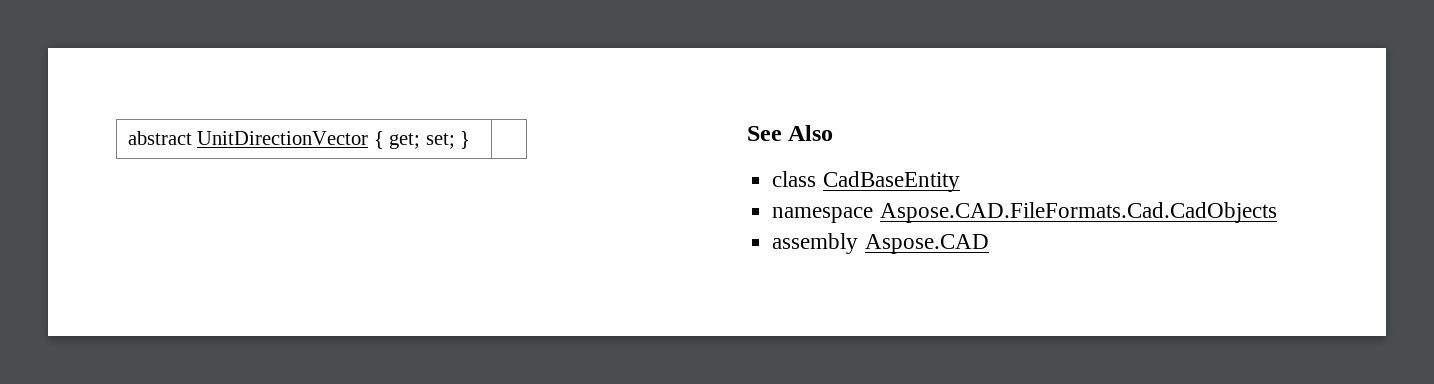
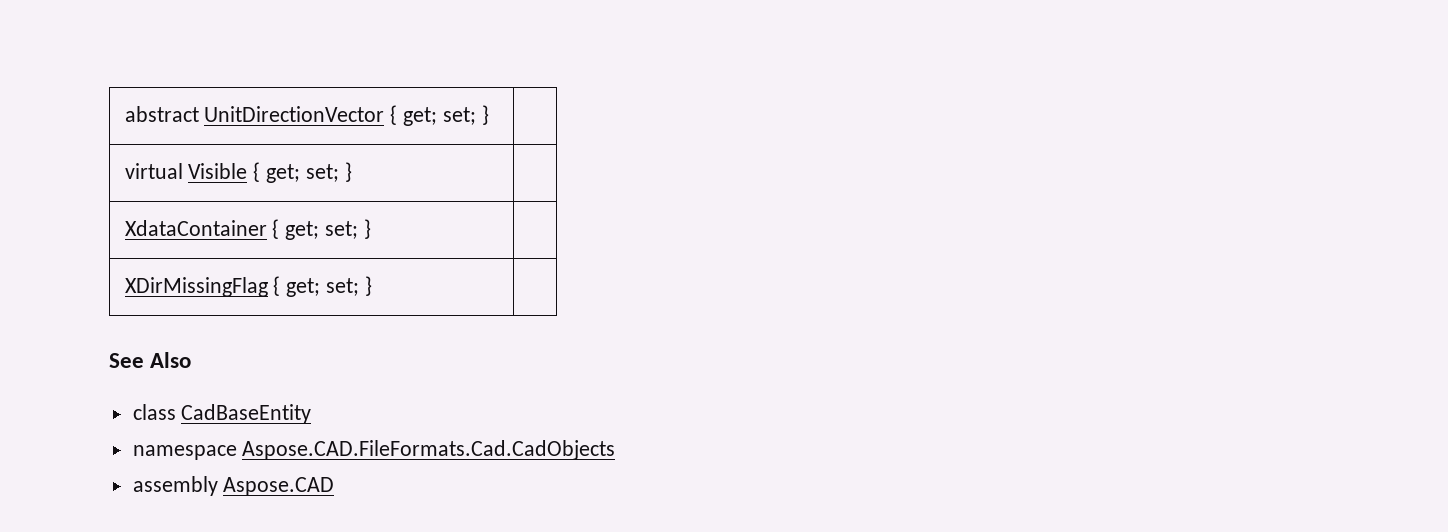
+ virtual Visible { get; set; } |
+ XdataContainer { get; set; } |
+ XDirMissingFlag { get; set; } |

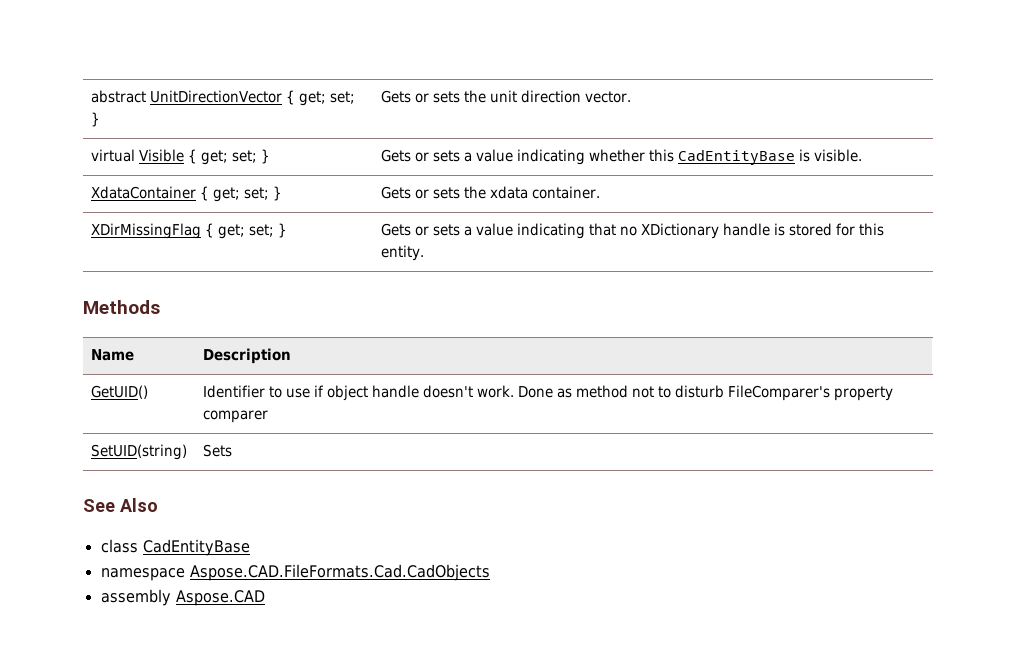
- abstract UnitDirectionVector { get; set; } |
+ abstract UnitDirectionVector { get; set; } | Gets or sets the unit direction vector.
- virtual Visible { get; set; } |
+ virtual Visible { get; set; } | Gets or sets a value indicating whether this CadEntityBase is visible.
- XdataContainer { get; set; } |
+ XdataContainer { get; set; } | Gets or sets the xdata container.
- XDirMissingFlag { get; set; } |
+ XDirMissingFlag { get; set; } | Gets or sets a value indicating that no XDictionary handle is stored for this entity.
+ Methods
+ Name | Description
+ GetUID() | Identifier to use if object handle doesn't work. Done as method not to disturb FileComparer's property comparer
+ SetUID(string) | Sets
- class CadBaseEntity
+ class CadEntityBase

